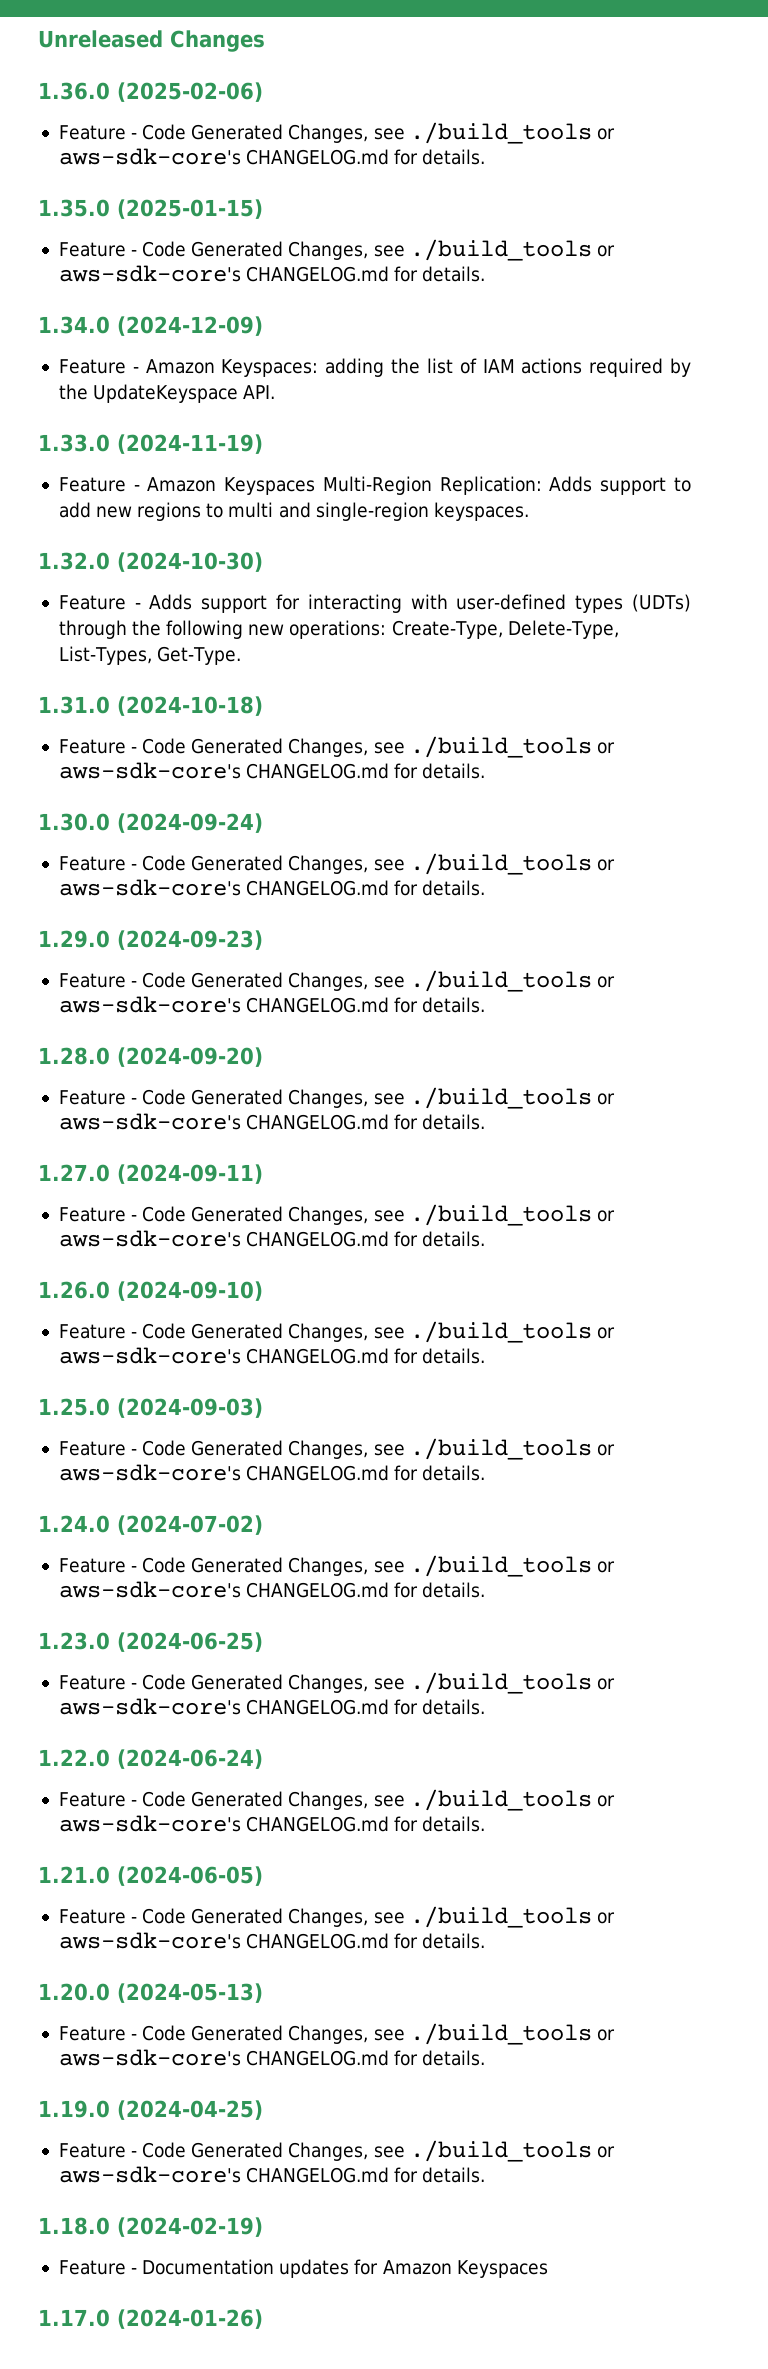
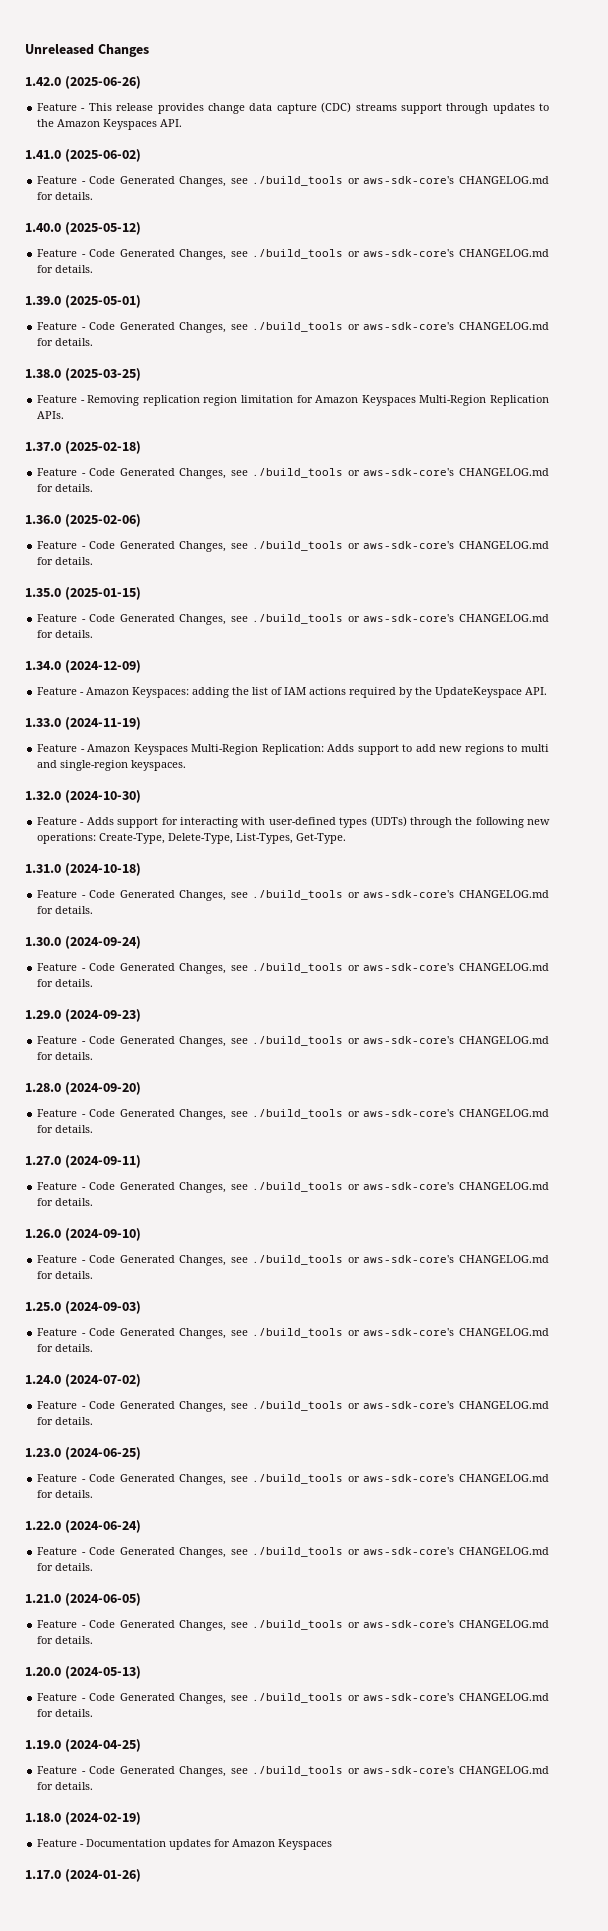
+ 1.42.0 (2025-06-26)
+ Feature - This release provides change data capture (CDC) streams support through updates to the Amazon Keyspaces API.
+ 1.41.0 (2025-06-02)
+ Feature - Code Generated Changes, see ./build_tools or aws-sdk-core's CHANGELOG.md for details.
+ 1.40.0 (2025-05-12)
+ Feature - Code Generated Changes, see ./build_tools or aws-sdk-core's CHANGELOG.md for details.
+ 1.39.0 (2025-05-01)
+ Feature - Code Generated Changes, see ./build_tools or aws-sdk-core's CHANGELOG.md for details.
+ 1.38.0 (2025-03-25)
+ Feature - Removing replication region limitation for Amazon Keyspaces Multi-Region Replication APIs.
+ 1.37.0 (2025-02-18)
+ Feature - Code Generated Changes, see ./build_tools or aws-sdk-core's CHANGELOG.md for details.

